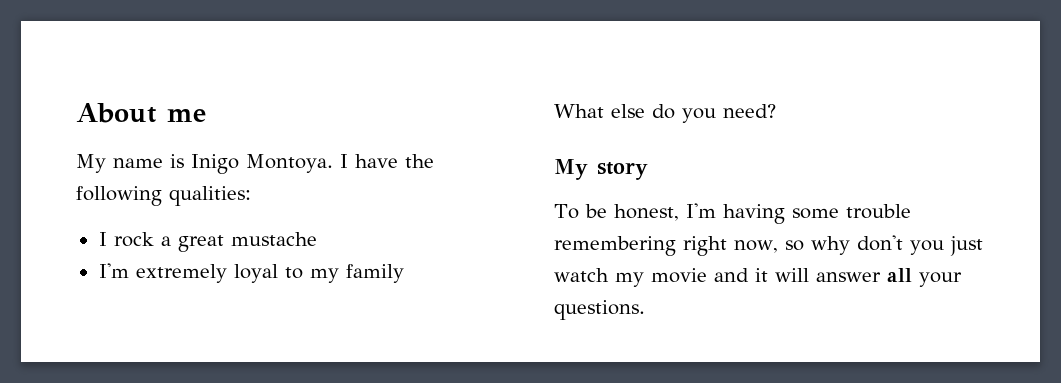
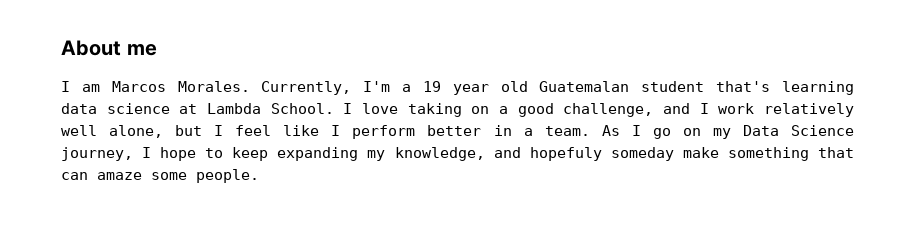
- My name is Inigo Montoya. I have the following qualities:
- I rock a great mustache
- I'm extremely loyal to my family
- What else do you need?
- My story
- To be honest, I'm having some trouble remembering right now, so why don't you just watch my movie and it will answer all your questions.
+ I am Marcos Morales. Currently, I'm a 19 year old Guatemalan student that's learning data science at Lambda School. I love taking on a good challenge, and I work relatively well alone, but I feel like I perform better in a team. As I go on my Data Science journey, I hope to keep expanding my knowledge, and hopefuly someday make something that can amaze some people.

